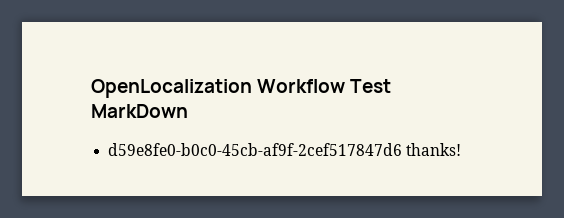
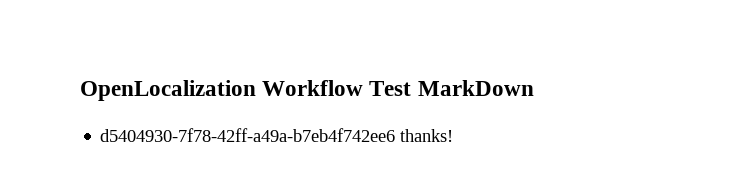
- d59e8fe0-b0c0-45cb-af9f-2cef517847d6 thanks!
+ d5404930-7f78-42ff-a49a-b7eb4f742ee6 thanks!

